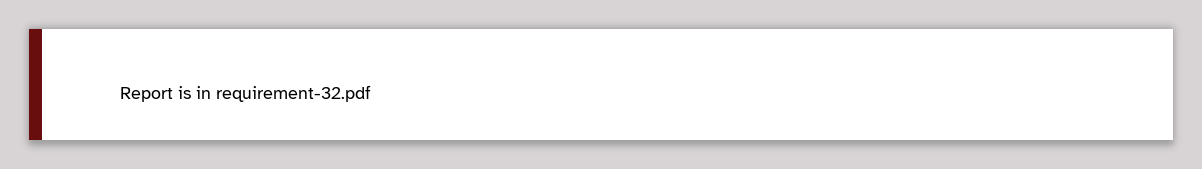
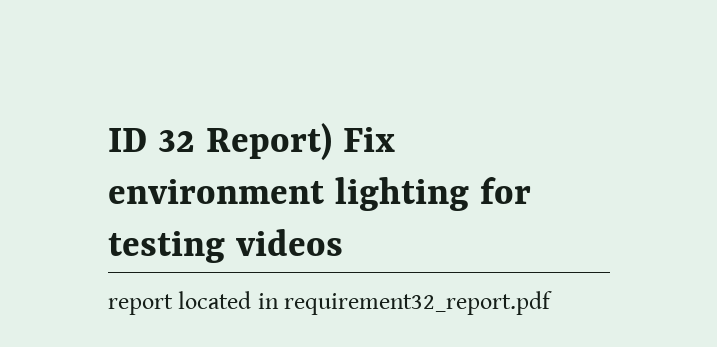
- Report is in requirement-32.pdf
+ ID 32 Report) Fix environment lighting for testing videos
+ report located in requirement32_report.pdf

